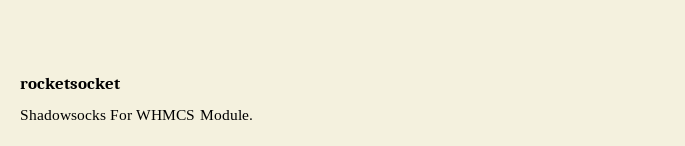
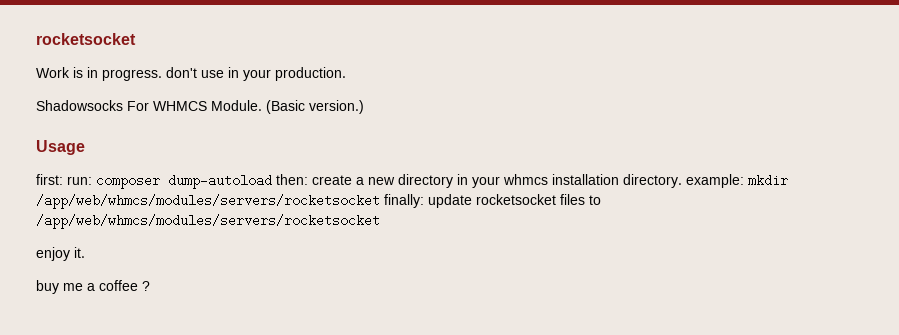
- Shadowsocks For WHMCS Module.
+ Work is in progress. don't use in your production.
+ Shadowsocks For WHMCS Module. (Basic version.)
+ Usage
+ first: run: composer dump-autoload then: create a new directory in your whmcs installation directory. example: mkdir /app/web/whmcs/modules/servers/rocketsocket finally: update rocketsocket files to /app/web/whmcs/modules/servers/rocketsocket
+ enjoy it.
+ buy me a coffee ?

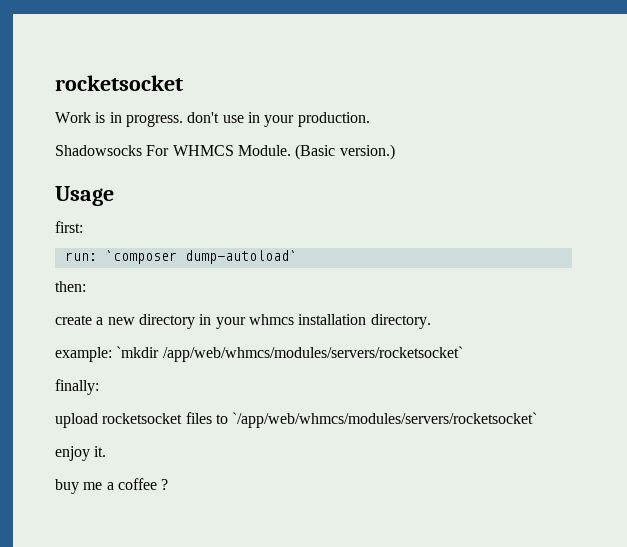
- first: run: composer dump-autoload then: create a new directory in your whmcs installation directory. example: mkdir /app/web/whmcs/modules/servers/rocketsocket finally: update rocketsocket files to /app/web/whmcs/modules/servers/rocketsocket
+ first:
+ run: `composer dump-autoload`
+ then:
+ create a new directory in your whmcs installation directory.
+ example: `mkdir /app/web/whmcs/modules/servers/rocketsocket`
+ finally:
+ upload rocketsocket files to `/app/web/whmcs/modules/servers/rocketsocket`

